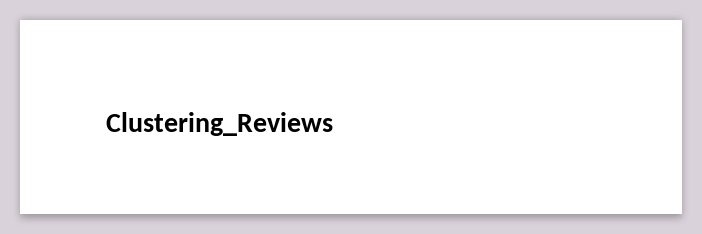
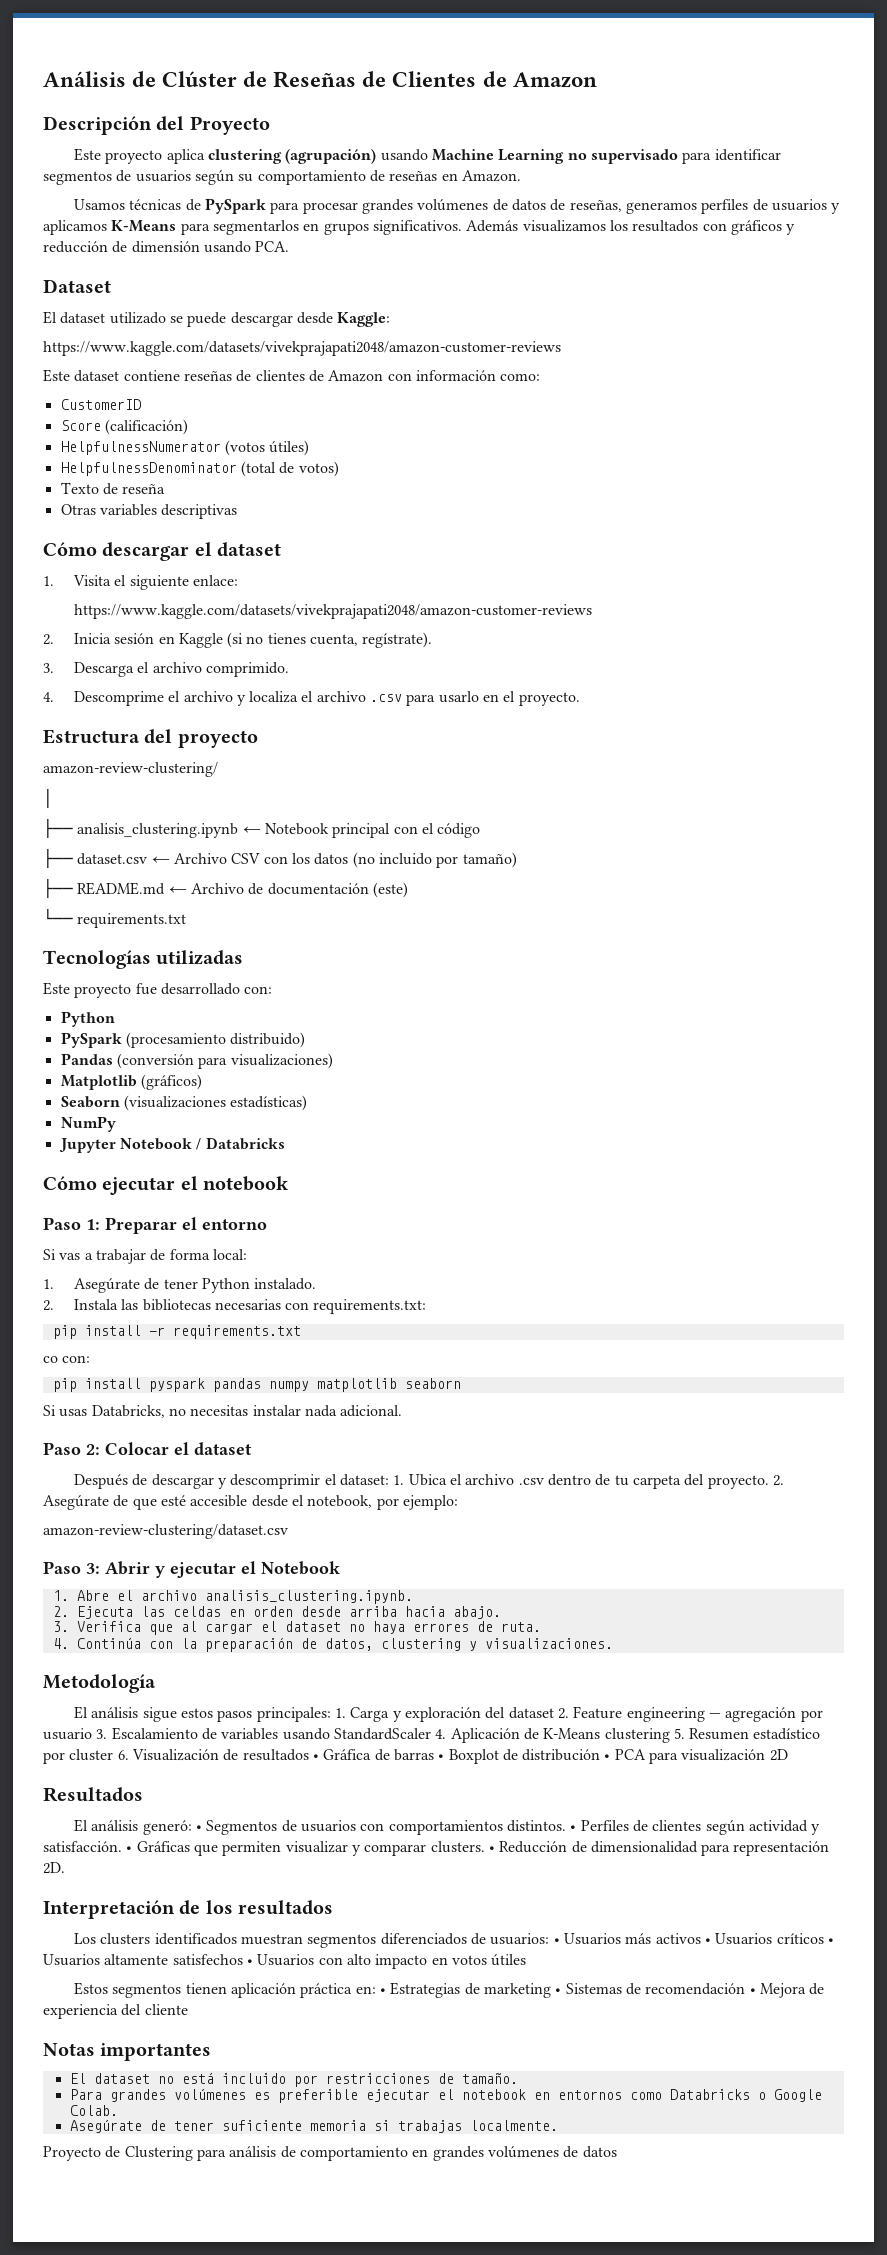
- Clustering_Reviews
+ Análisis de Clúster de Reseñas de Clientes de Amazon
+ Descripción del Proyecto
+ Este proyecto aplica clustering (agrupación) usando Machine Learning no supervisado para identificar segmentos de usuarios según su comportamiento de reseñas en Amazon.
+ Usamos técnicas de PySpark para procesar grandes volúmenes de datos de reseñas, generamos perfiles de usuarios y aplicamos K-Means para segmentarlos en grupos significativos. Además visualizamos los resultados con gráficos y reducción de dimensión usando PCA.
+ Dataset
+ El dataset utilizado se puede descargar desde Kaggle:
+ https://www.kaggle.com/datasets/vivekprajapati2048/amazon-customer-reviews
+ Este dataset contiene reseñas de clientes de Amazon con información como:
+ CustomerID
+ Score (calificación)
+ HelpfulnessNumerator (votos útiles)
+ HelpfulnessDenominator (total de votos)
+ Texto de reseña
+ Otras variables descriptivas
+ Cómo descargar el dataset
+ 1. Visita el siguiente enlace:
+ https://www.kaggle.com/datasets/vivekprajapati2048/amazon-customer-reviews
+ 2. Inicia sesión en Kaggle (si no tienes cuenta, regístrate).
+ 3. Descarga el archivo comprimido.
+ 4. Descomprime el archivo y localiza el archivo .csv para usarlo en el proyecto.
+ Estructura del proyecto
+ amazon-review-clustering/
+ │
+ ├── analisis_clustering.ipynb ← Notebook principal con el código
+ ├── dataset.csv ← Archivo CSV con los datos (no incluido por tamaño)
+ ├── README.md ← Archivo de documentación (este)
+ └── requirements.txt
+ Tecnologías utilizadas
+ Este proyecto fue desarrollado con:
+ Python
+ PySpark (procesamiento distribuido)
+ Pandas (conversión para visualizaciones)
+ Matplotlib (gráficos)
+ Seaborn (visualizaciones estadísticas)
+ NumPy
+ Jupyter Notebook / Databricks
+ Cómo ejecutar el notebook
+ Paso 1: Preparar el entorno
+ Si vas a trabajar de forma local:
+ 1. Asegúrate de tener Python instalado.
+ 2. Instala las bibliotecas necesarias con requirements.txt:
+ pip install -r requirements.txt
+ co con:
+ pip install pyspark pandas numpy matplotlib seaborn
+ Si usas Databricks, no necesitas instalar nada adicional.
+ Paso 2: Colocar el dataset
+ Después de descargar y descomprimir el dataset: 1. Ubica el archivo .csv dentro de tu carpeta del proyecto. 2. Asegúrate de que esté accesible desde el notebook, por ejemplo:
+ amazon-review-clustering/dataset.csv
+ Paso 3: Abrir y ejecutar el Notebook
+ 1. Abre el archivo analisis_clustering.ipynb.
+ 2. Ejecuta las celdas en orden desde arriba hacia abajo.
+ 3. Verifica que al cargar el dataset no haya errores de ruta.
+ 4. Continúa con la preparación de datos, clustering y visualizaciones.
+ Metodología
+ El análisis sigue estos pasos principales: 1. Carga y exploración del dataset 2. Feature engineering — agregación por usuario 3. Escalamiento de variables usando StandardScaler 4. Aplicación de K-Means clustering 5. Resumen estadístico por cluster 6. Visualización de resultados • Gráfica de barras • Boxplot de distribución • PCA para visualización 2D
+ Resultados
+ El análisis generó: • Segmentos de usuarios con comportamientos distintos. • Perfiles de clientes según actividad y satisfacción. • Gráficas que permiten visualizar y comparar clusters. • Reducción de dimensionalidad para representación 2D.
+ Interpretación de los resultados
+ Los clusters identificados muestran segmentos diferenciados de usuarios: • Usuarios más activos • Usuarios críticos • Usuarios altamente satisfechos • Usuarios con alto impacto en votos útiles
+ Estos segmentos tienen aplicación práctica en: • Estrategias de marketing • Sistemas de recomendación • Mejora de experiencia del cliente
+ Notas importantes
+ El dataset no está incluido por restricciones de tamaño.
+ Para grandes volúmenes es preferible ejecutar el notebook en entornos como Databricks o Google Colab.
+ Asegúrate de tener suficiente memoria si trabajas localmente.
+ Proyecto de Clustering para análisis de comportamiento en grandes volúmenes de datos

